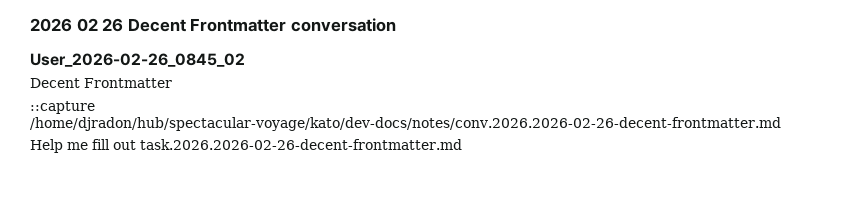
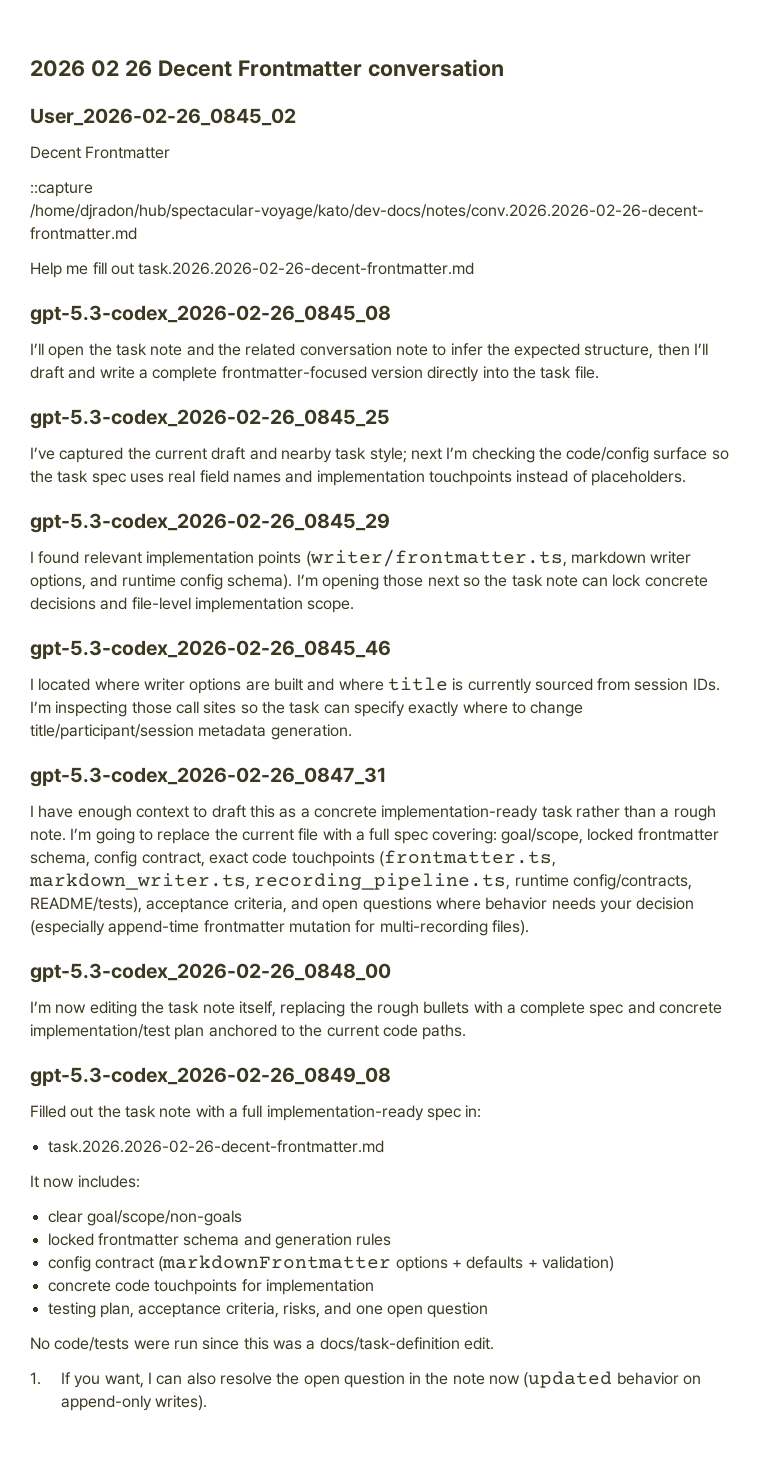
+ gpt-5.3-codex_2026-02-26_0845_08
+ I’ll open the task note and the related conversation note to infer the expected structure, then I’ll draft and write a complete frontmatter-focused version directly into the task file.
+ gpt-5.3-codex_2026-02-26_0845_25
+ I’ve captured the current draft and nearby task style; next I’m checking the code/config surface so the task spec uses real field names and implementation touchpoints instead of placeholders.
+ gpt-5.3-codex_2026-02-26_0845_29
+ I found relevant implementation points (writer/frontmatter.ts, markdown writer options, and runtime config schema). I’m opening those next so the task note can lock concrete decisions and file-level implementation scope.
+ gpt-5.3-codex_2026-02-26_0845_46
+ I located where writer options are built and where title is currently sourced from session IDs. I’m inspecting those call sites so the task can specify exactly where to change title/participant/session metadata generation.
+ gpt-5.3-codex_2026-02-26_0847_31
+ I have enough context to draft this as a concrete implementation-ready task rather than a rough note. I’m going to replace the current file with a full spec covering: goal/scope, locked frontmatter schema, config contract, exact code touchpoints (frontmatter.ts, markdown_writer.ts, recording_pipeline.ts, runtime config/contracts, README/tests), acceptance criteria, and open questions where behavior needs your decision (especially append-time frontmatter mutation for multi-recording files).
+ gpt-5.3-codex_2026-02-26_0848_00
+ I’m now editing the task note itself, replacing the rough bullets with a complete spec and concrete implementation/test plan anchored to the current code paths.
+ gpt-5.3-codex_2026-02-26_0849_08
+ Filled out the task note with a full implementation-ready spec in:
+ task.2026.2026-02-26-decent-frontmatter.md
+ It now includes:
+ clear goal/scope/non-goals
+ locked frontmatter schema and generation rules
+ config contract (markdownFrontmatter options + defaults + validation)
+ concrete code touchpoints for implementation
+ testing plan, acceptance criteria, risks, and one open question
+ No code/tests were run since this was a docs/task-definition edit.
+ 1. If you want, I can also resolve the open question in the note now (updated behavior on append-only writes).

